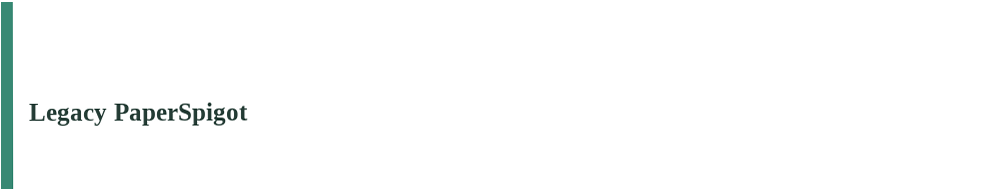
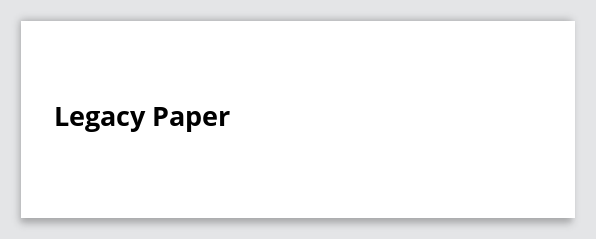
- Legacy PaperSpigot
+ Legacy Paper

